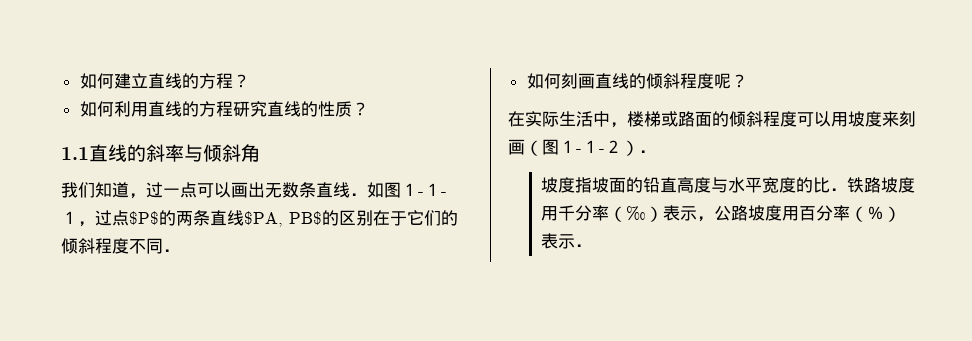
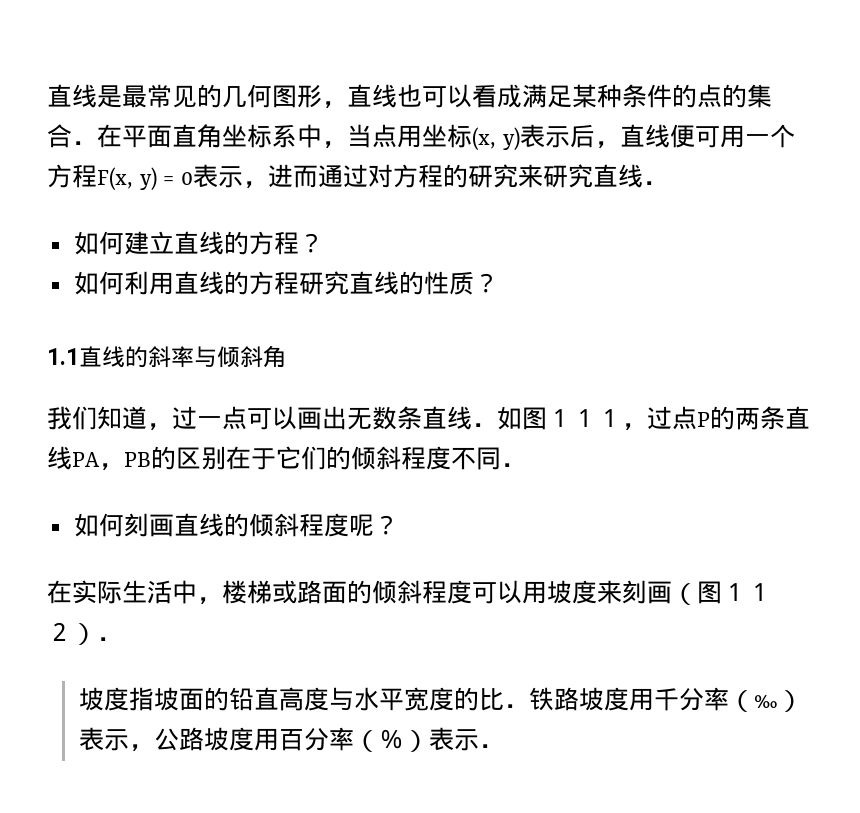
+ 直线是最常见的几何图形，直线也可以看成满足某种条件的点的集合．在平面直角坐标系中，当点用坐标(x, y)表示后，直线便可用一个方程F(x, y) = 0表示，进而通过对方程的研究来研究直线．
- 我们知道，过一点可以画出无数条直线．如图１-１-１，过点$P$的两条直线$PA, PB$的区别在于它们的倾斜程度不同．
+ 我们知道，过一点可以画出无数条直线．如图１１１，过点P的两条直线PA，PB的区别在于它们的倾斜程度不同．
- 在实际生活中，楼梯或路面的倾斜程度可以用坡度来刻画（图１-１-２）．
+ 在实际生活中，楼梯或路面的倾斜程度可以用坡度来刻画（图１１２）．

